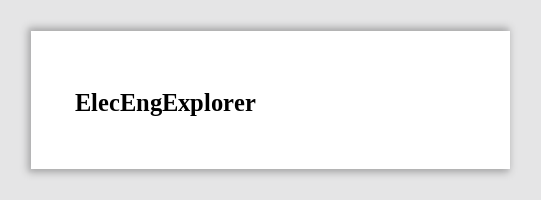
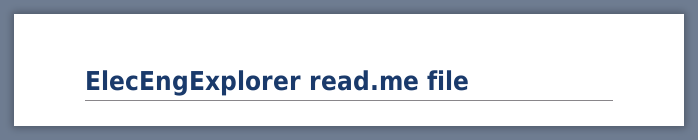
- ElecEngExplorer
+ ElecEngExplorer read.me file

